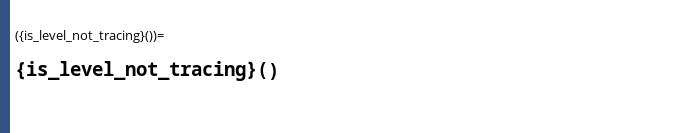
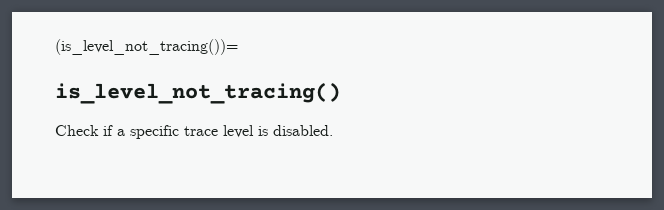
- ({is_level_not_tracing}())=
- {is_level_not_tracing}()
+ (is_level_not_tracing())=
+ is_level_not_tracing()
+ Check if a specific trace level is disabled.

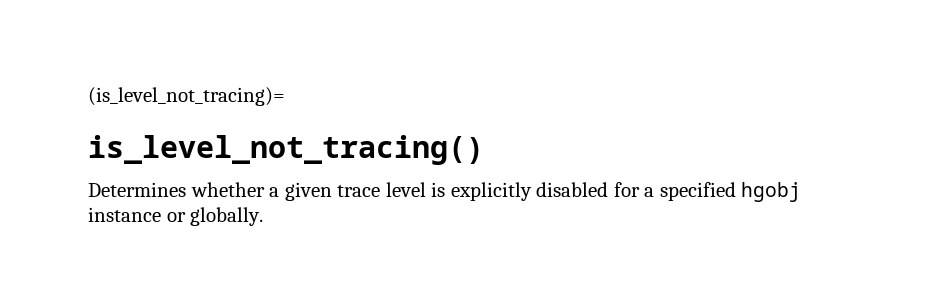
- (is_level_not_tracing())=
+ (is_level_not_tracing)=
- Check if a specific trace level is disabled.
+ Determines whether a given trace level is explicitly disabled for a specified hgobj instance or globally.

